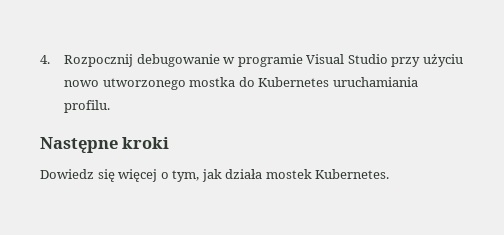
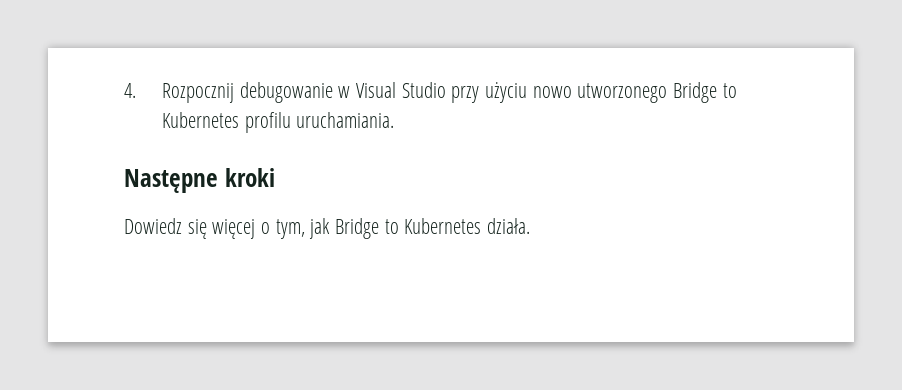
- 4. Rozpocznij debugowanie w programie Visual Studio przy użyciu nowo utworzonego mostka do Kubernetes uruchamiania profilu.
+ 4. Rozpocznij debugowanie w Visual Studio przy użyciu nowo utworzonego Bridge to Kubernetes profilu uruchamiania.
- Dowiedz się więcej o tym, jak działa mostek Kubernetes.
+ Dowiedz się więcej o tym, jak Bridge to Kubernetes działa.

